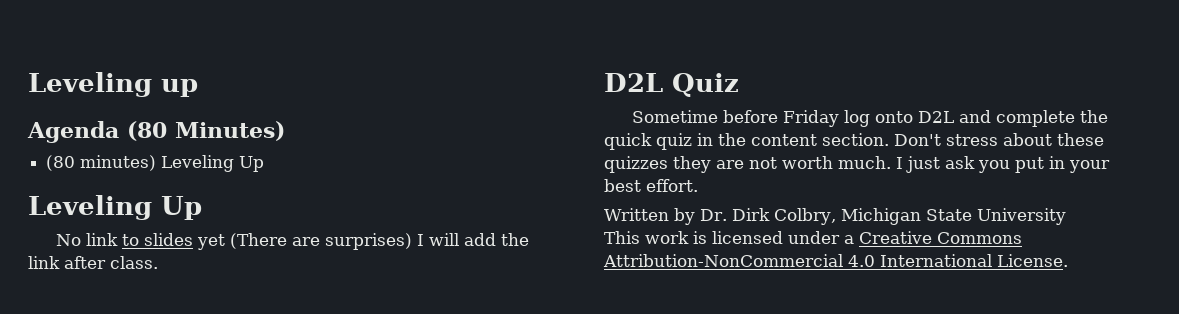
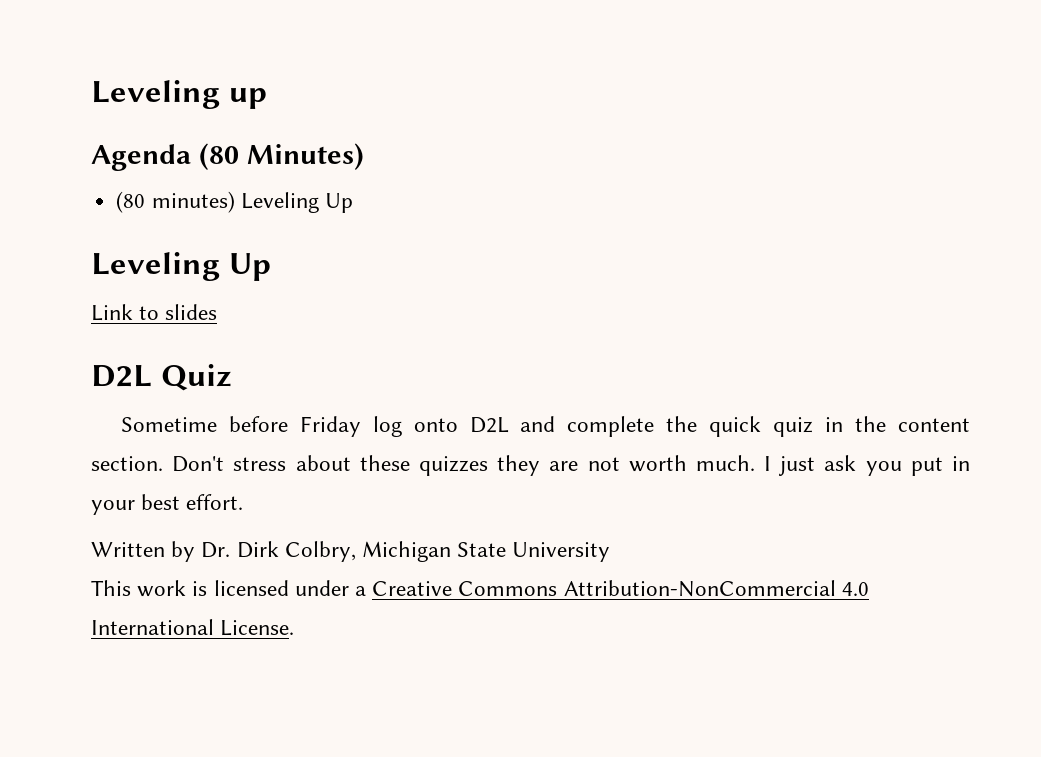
- No link to slides yet (There are surprises) I will add the link after class.
+ Link to slides

